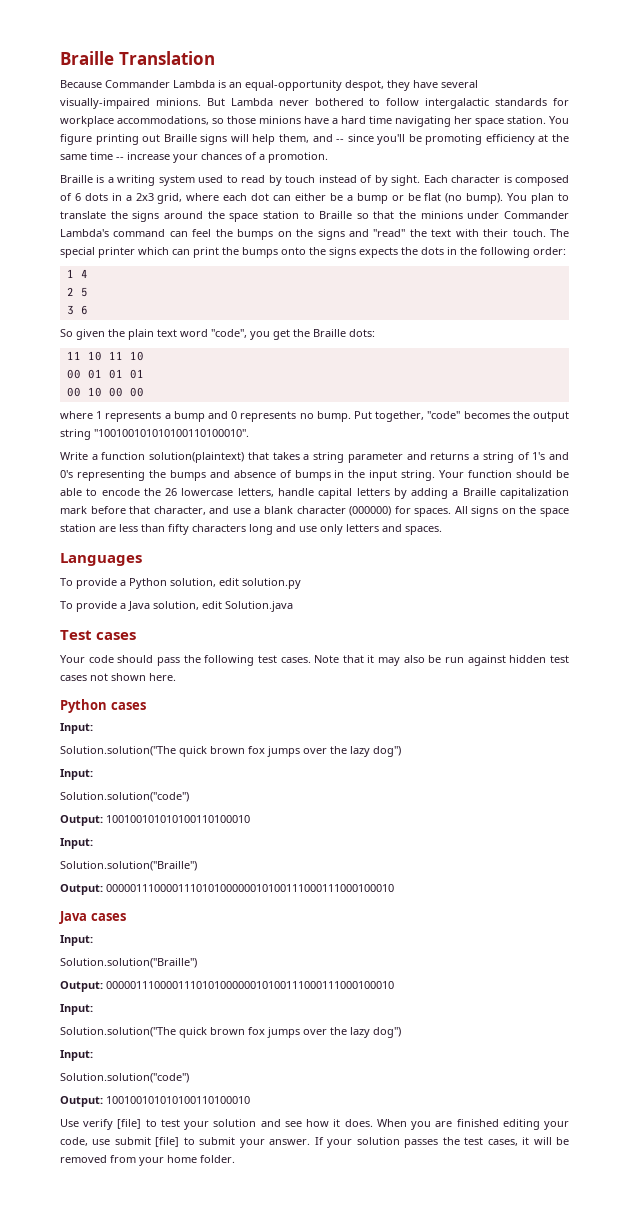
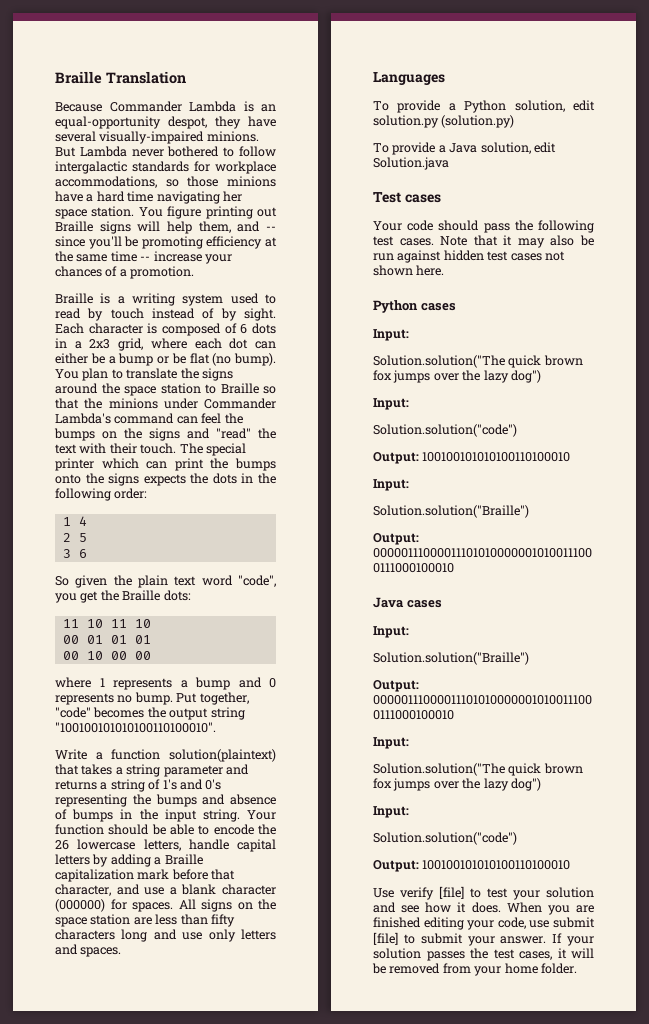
- To provide a Python solution, edit solution.py
+ To provide a Python solution, edit solution.py (solution.py)

